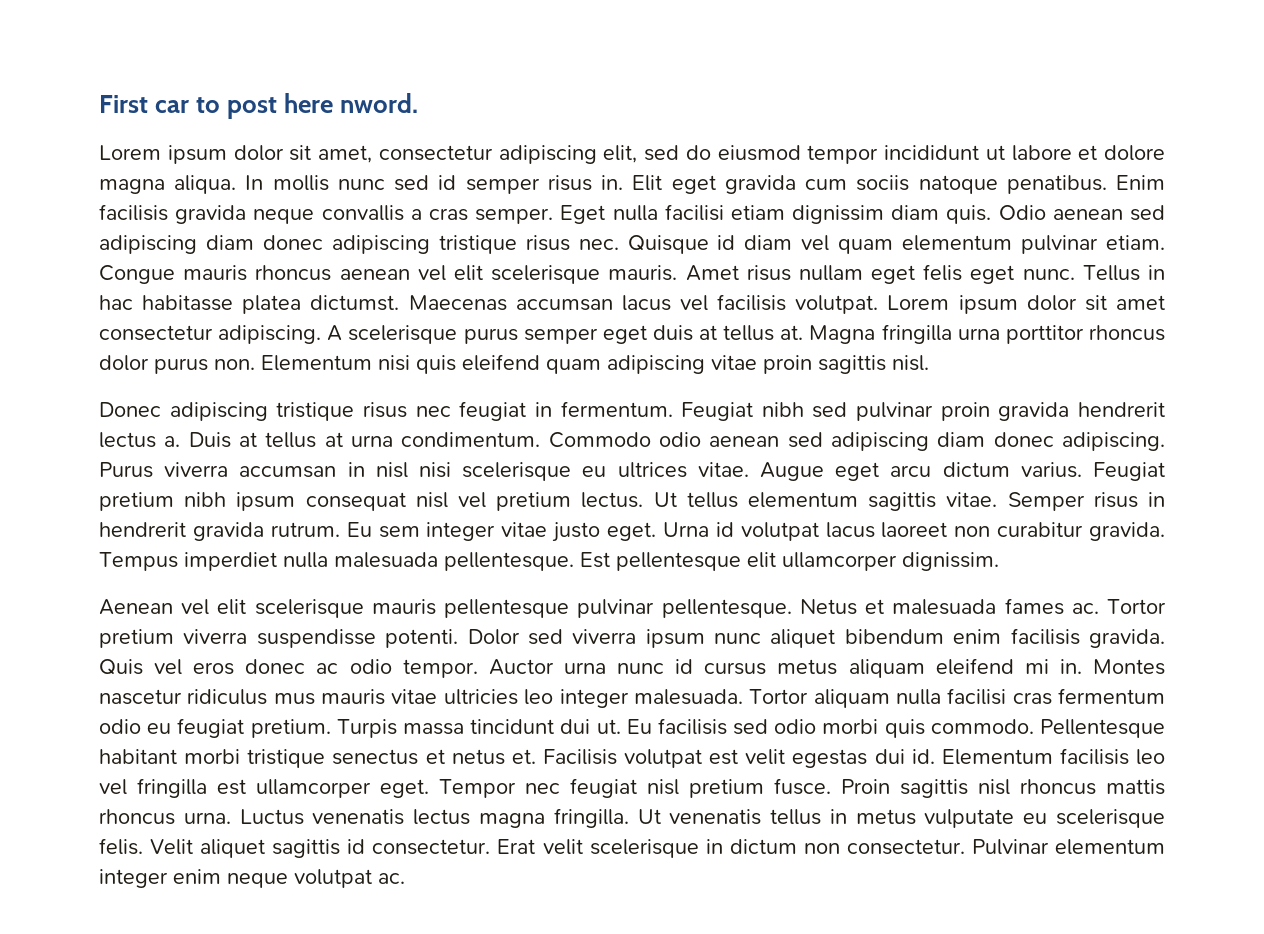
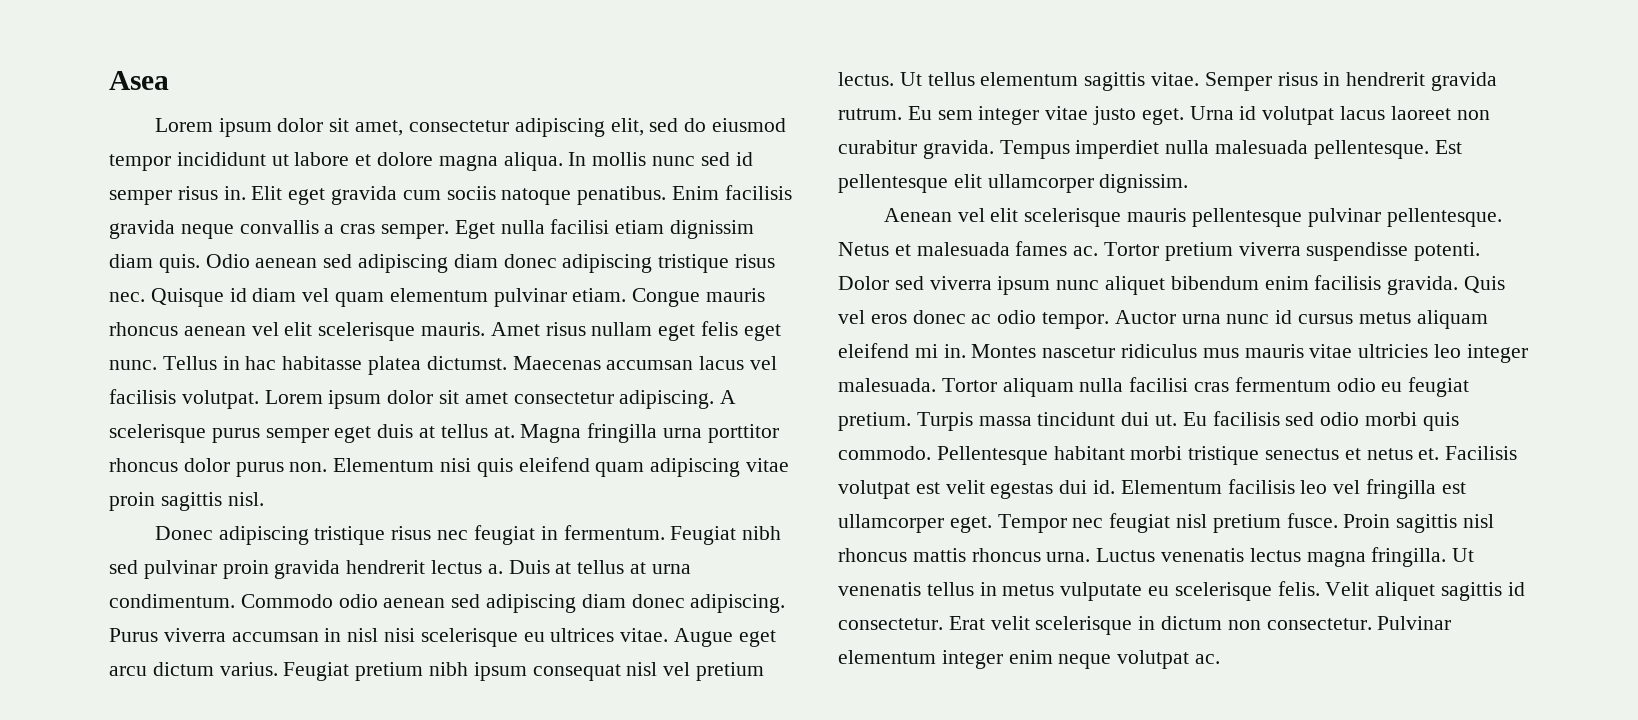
- First car to post here nword.
+ Asea

